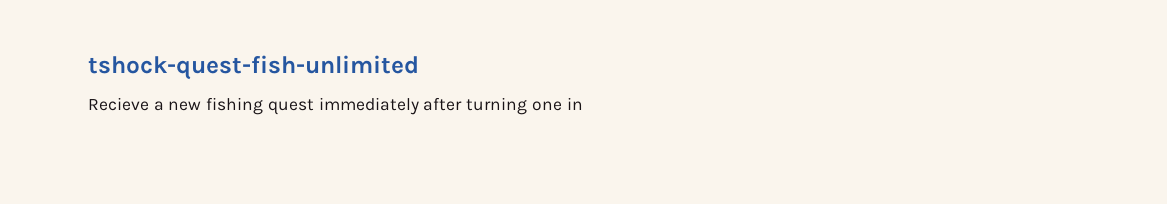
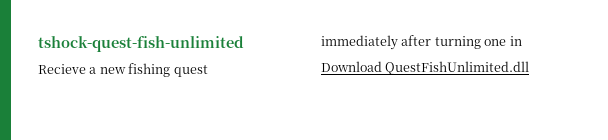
+ Download QuestFishUnlimited.dll

